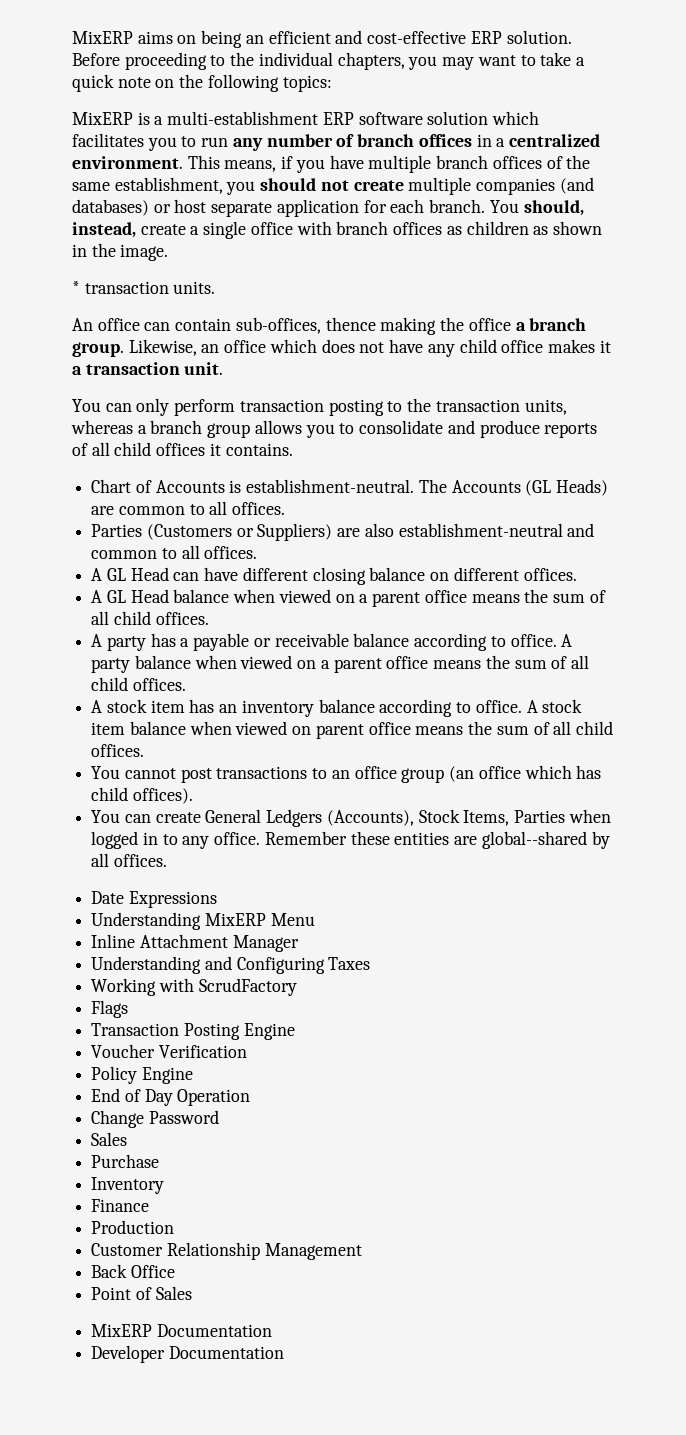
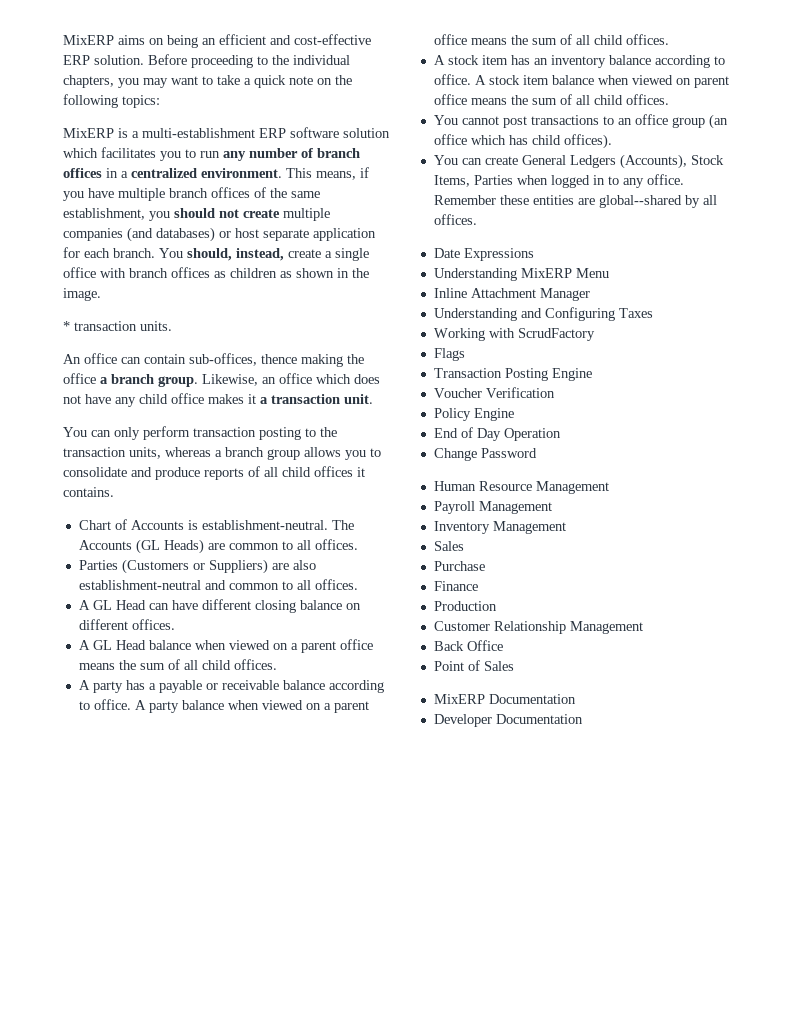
+ Human Resource Management
+ Payroll Management
+ Inventory Management
- Inventory

